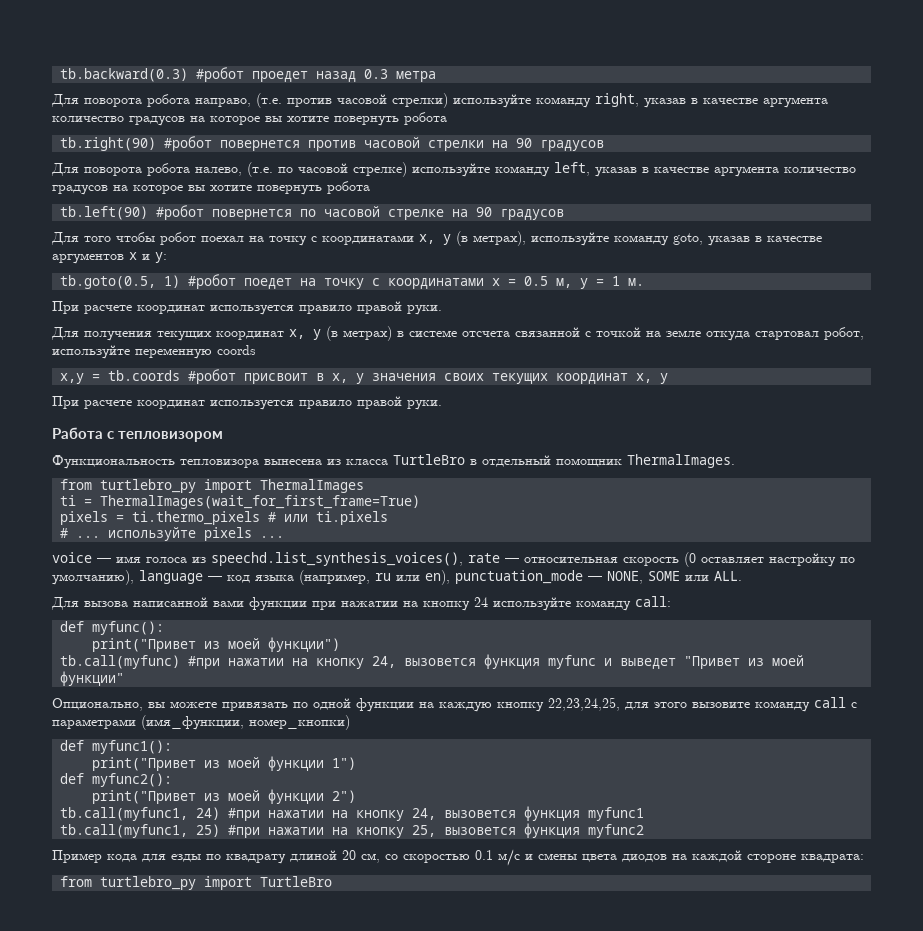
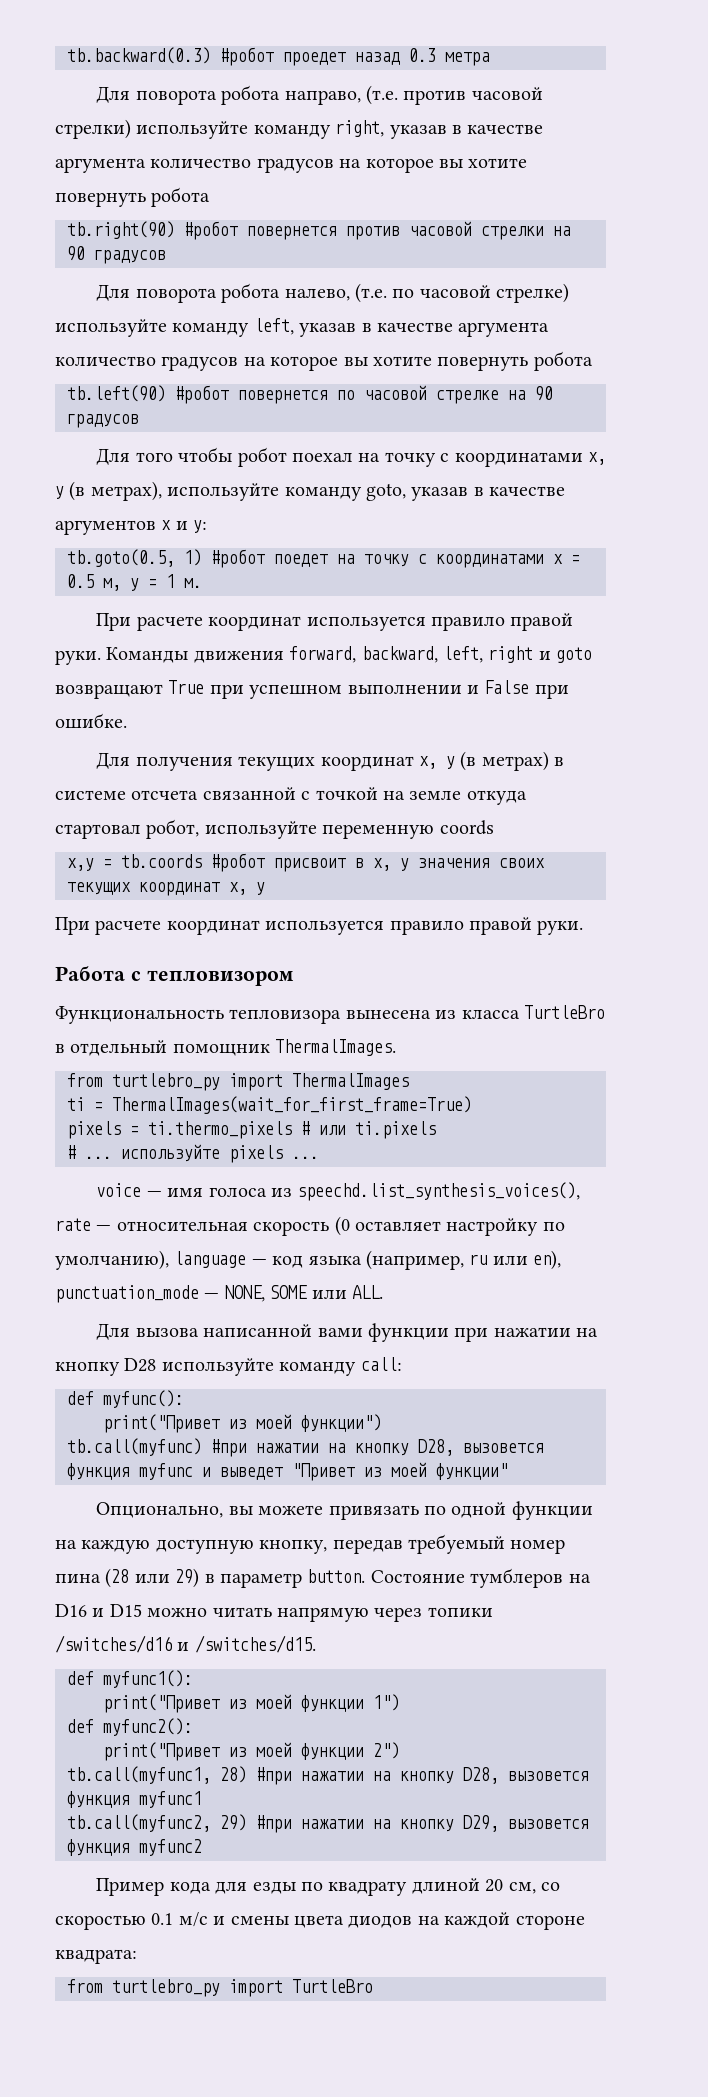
+ Команды движения forward, backward, left, right и goto возвращают True при успешном выполнении и False при ошибке.
- Для вызова написанной вами функции при нажатии на кнопку 24 используйте команду call:
+ Для вызова написанной вами функции при нажатии на кнопку D28 используйте команду call:
- tb.call(myfunc) #при нажатии на кнопку 24, вызовется функция myfunc и выведет "Привет из моей функции"
+ tb.call(myfunc) #при нажатии на кнопку D28, вызовется функция myfunc и выведет "Привет из моей функции"
- Опционально, вы можете привязать по одной функции на каждую кнопку 22,23,24,25, для этого вызовите команду call с параметрами (имя_функции, номер_кнопки)
+ Опционально, вы можете привязать по одной функции на каждую доступную кнопку, передав требуемый номер пина (28 или 29) в параметр button. Состояние тумблеров на D16 и D15 можно читать напрямую через топики /switches/d16 и /switches/d15.
- tb.call(myfunc1, 24) #при нажатии на кнопку 24, вызовется функция myfunc1
+ tb.call(myfunc1, 28) #при нажатии на кнопку D28, вызовется функция myfunc1
- tb.call(myfunc1, 25) #при нажатии на кнопку 25, вызовется функция myfunc2
+ tb.call(myfunc2, 29) #при нажатии на кнопку D29, вызовется функция myfunc2

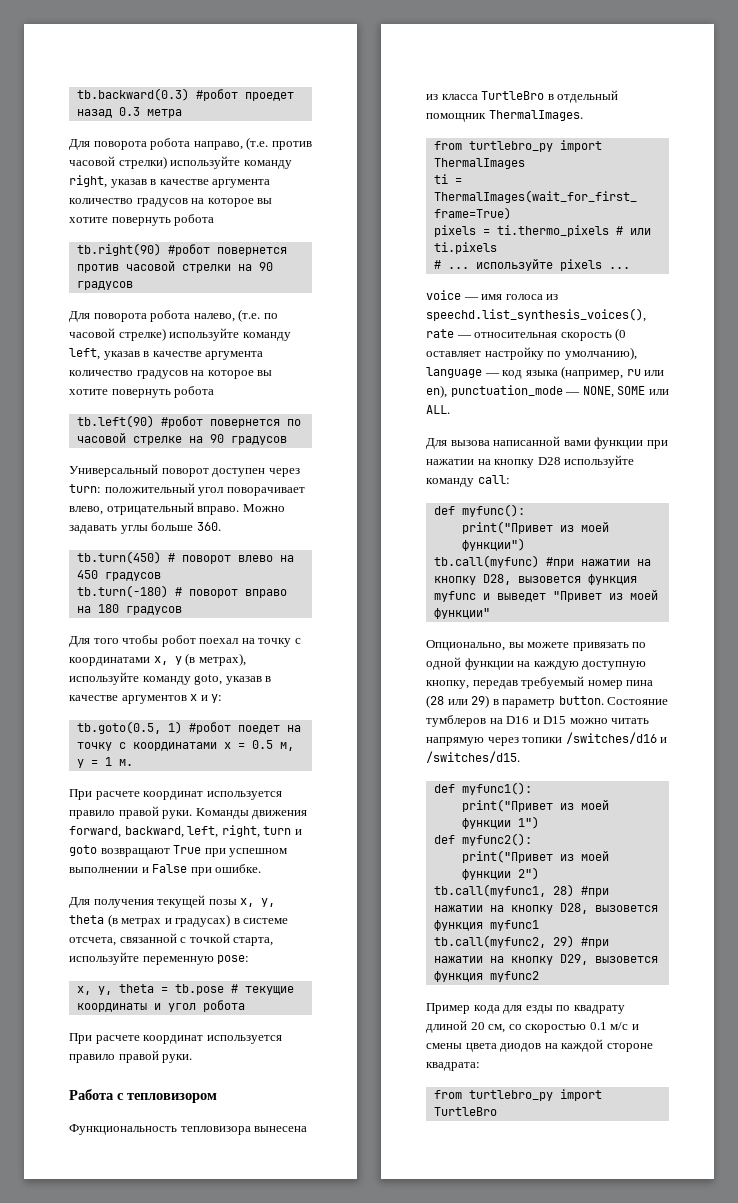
+ Универсальный поворот доступен через turn: положительный угол поворачивает влево, отрицательный вправо. Можно задавать углы больше 360.
+ tb.turn(450) # поворот влево на 450 градусов
+ tb.turn(-180) # поворот вправо на 180 градусов
- Команды движения forward, backward, left, right и goto возвращают True при успешном выполнении и False при ошибке.
+ Команды движения forward, backward, left, right, turn и goto возвращают True при успешном выполнении и False при ошибке.
- Для получения текущих координат x, y (в метрах) в системе отсчета связанной с точкой на земле откуда стартовал робот, используйте переменную coords
- x,y = tb.coords #робот присвоит в x, y значения своих текущих координат x, y
+ Для получения текущей позы x, y, theta (в метрах и градусах) в системе отсчета, связанной с точкой старта, используйте переменную pose:
+ x, y, theta = tb.pose # текущие координаты и угол робота

